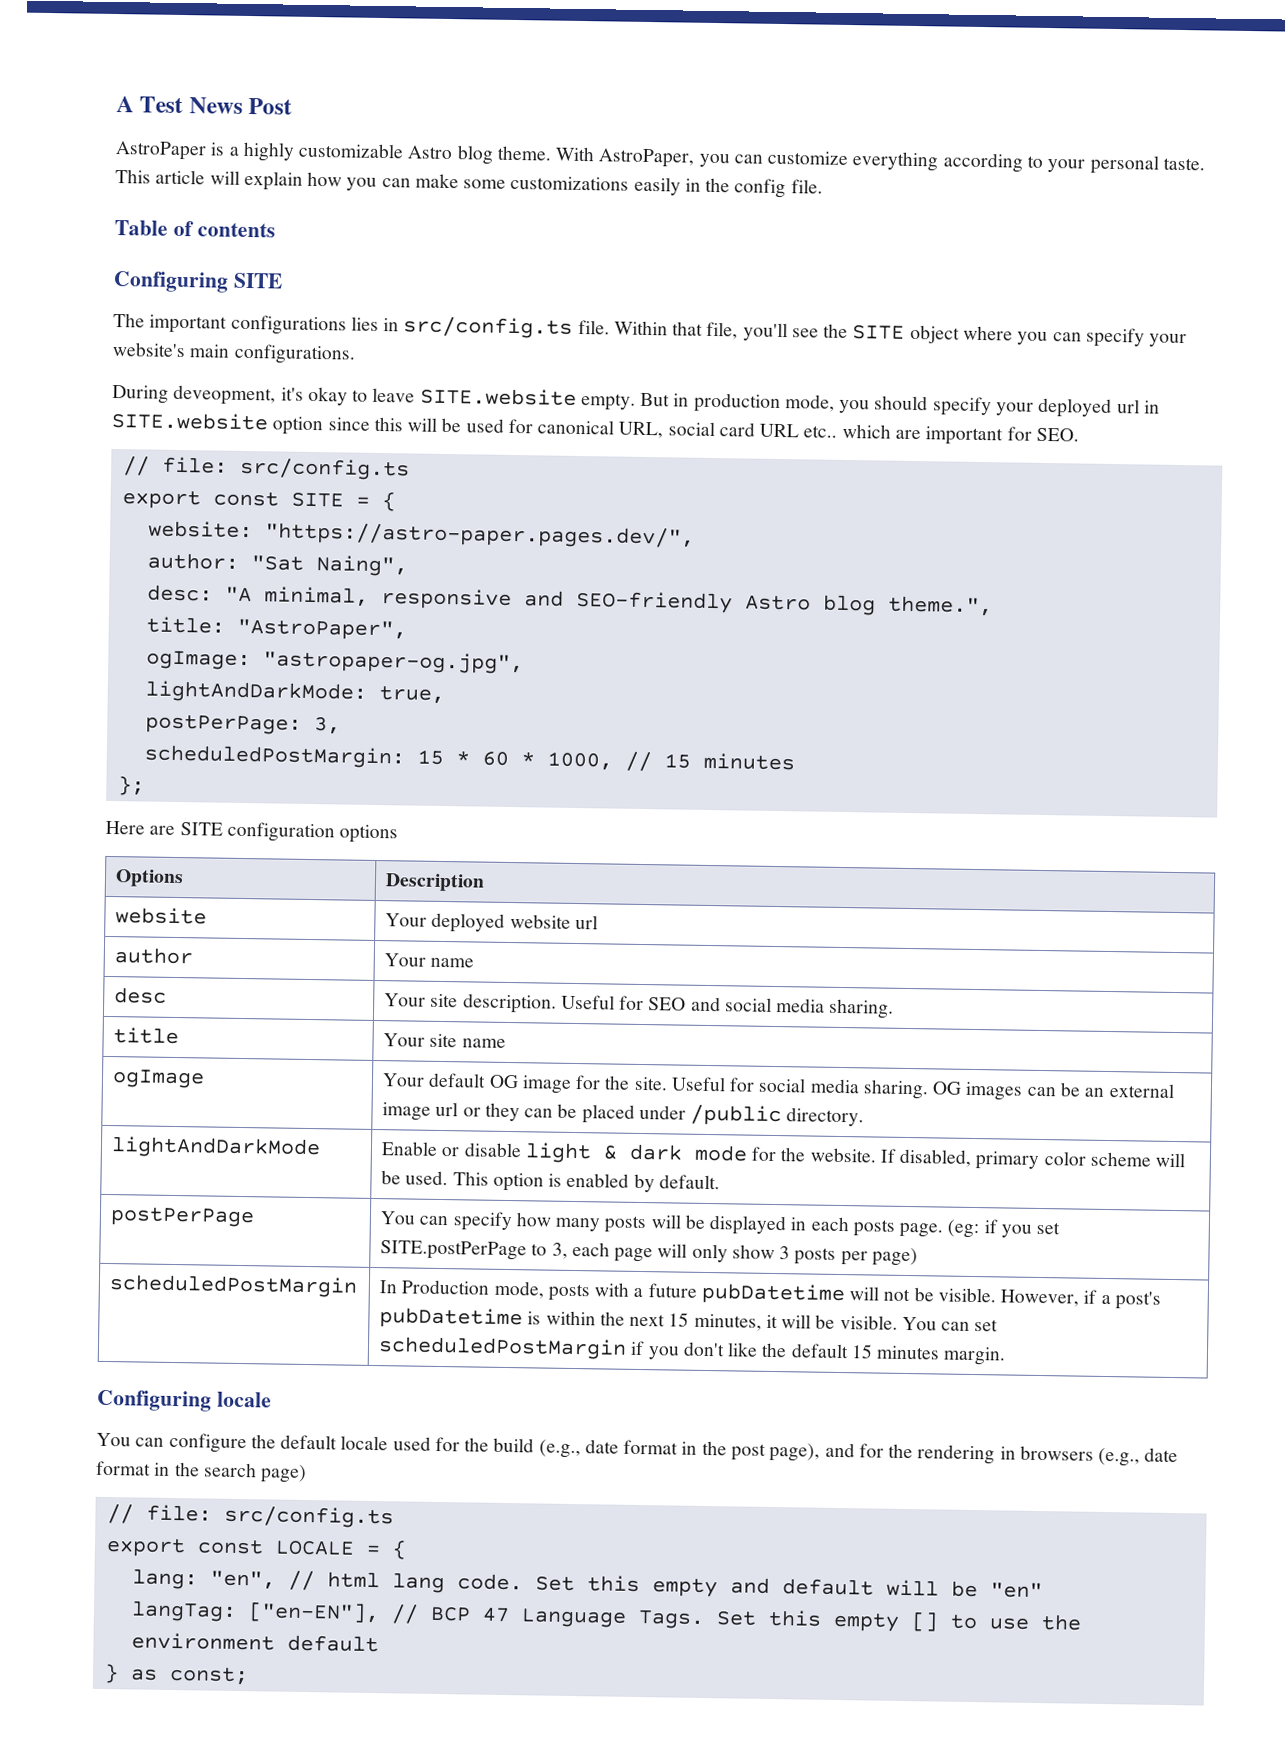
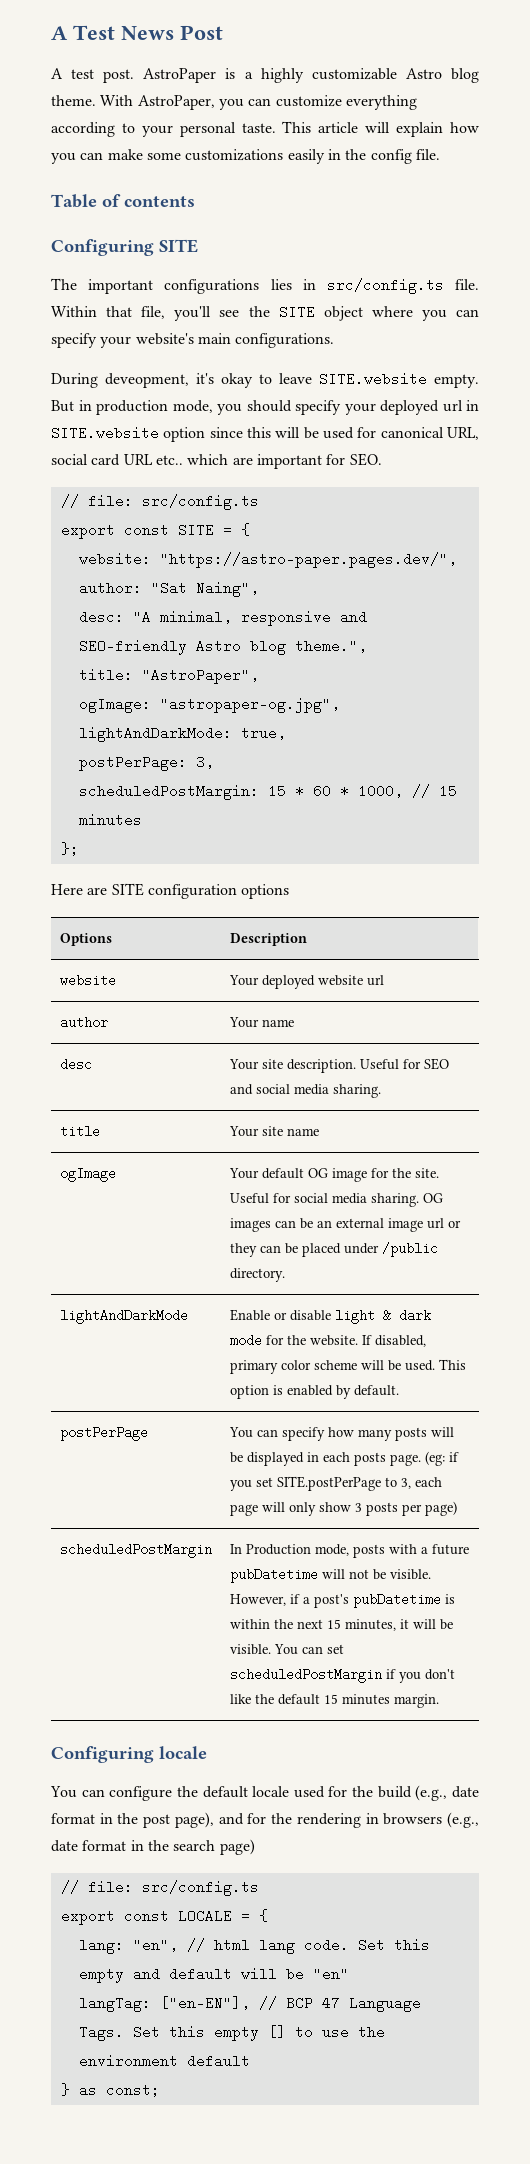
+ A test post.

